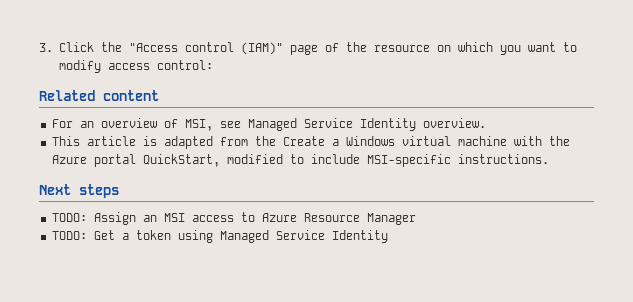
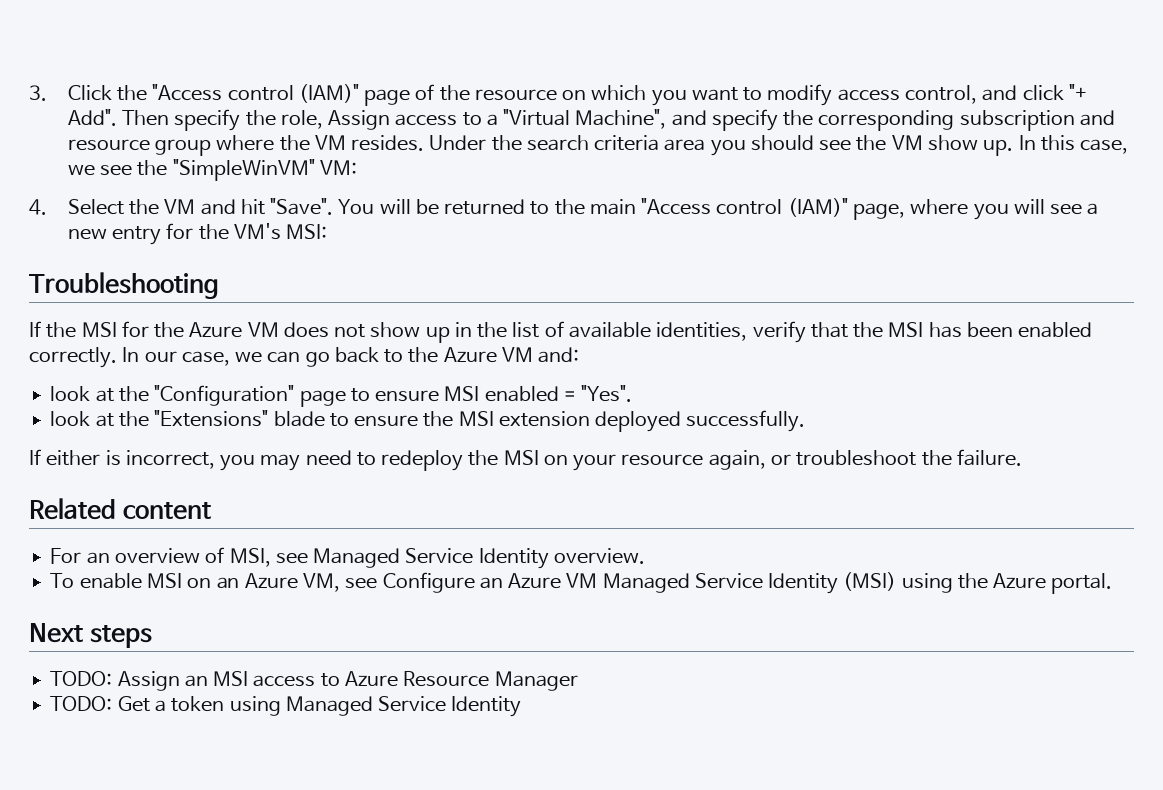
- 3. Click the "Access control (IAM)" page of the resource on which you want to modify access control:
+ 3. Click the "Access control (IAM)" page of the resource on which you want to modify access control, and click "+ Add". Then specify the role, Assign access to a "Virtual Machine", and specify the corresponding subscription and resource group where the VM resides. Under the search criteria area you should see the VM show up. In this case, we see the "SimpleWinVM" VM:
+ 4. Select the VM and hit "Save". You will be returned to the main "Access control (IAM)" page, where you will see a new entry for the VM's MSI:
+ Troubleshooting
+ If the MSI for the Azure VM does not show up in the list of available identities, verify that the MSI has been enabled correctly. In our case, we can go back to the Azure VM and:
+ look at the "Configuration" page to ensure MSI enabled = "Yes".
+ look at the "Extensions" blade to ensure the MSI extension deployed successfully.
+ If either is incorrect, you may need to redeploy the MSI on your resource again, or troubleshoot the failure.
- This article is adapted from the Create a Windows virtual machine with the Azure portal QuickStart, modified to include MSI-specific instructions.
+ To enable MSI on an Azure VM, see Configure an Azure VM Managed Service Identity (MSI) using the Azure portal.

